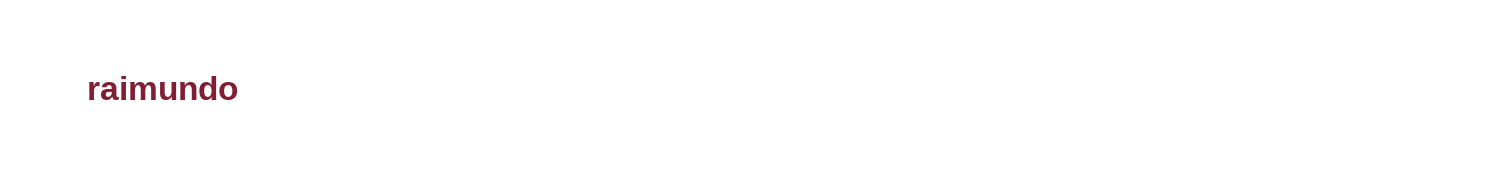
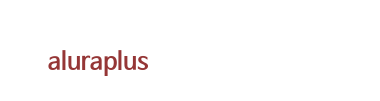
- raimundo
+ aluraplus

